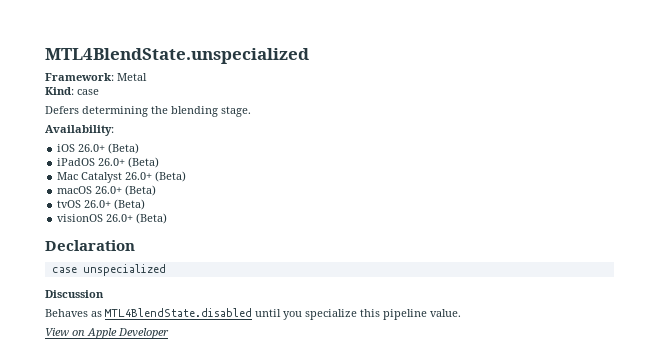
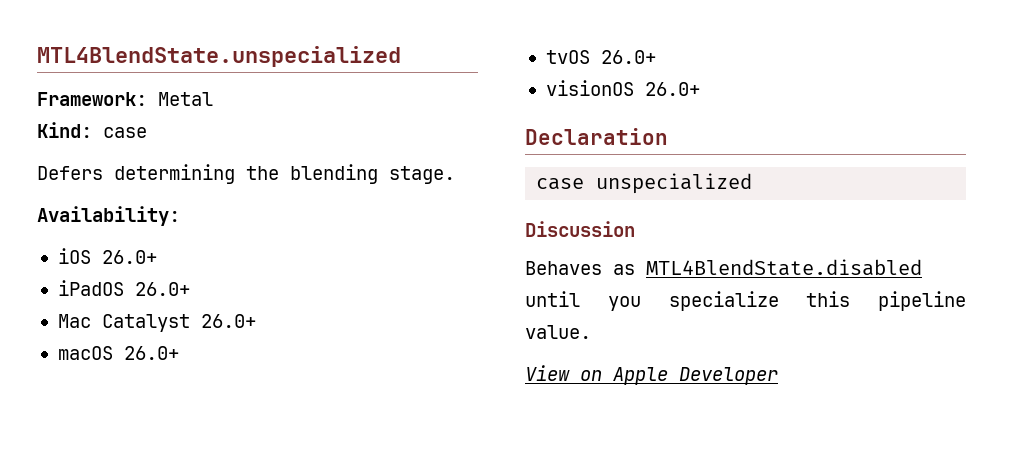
- iOS 26.0+ (Beta)
+ iOS 26.0+
- iPadOS 26.0+ (Beta)
+ iPadOS 26.0+
- Mac Catalyst 26.0+ (Beta)
+ Mac Catalyst 26.0+
- macOS 26.0+ (Beta)
+ macOS 26.0+
- tvOS 26.0+ (Beta)
+ tvOS 26.0+
- visionOS 26.0+ (Beta)
+ visionOS 26.0+

